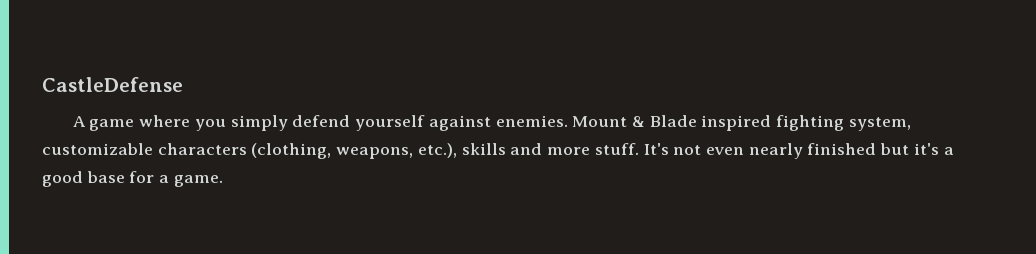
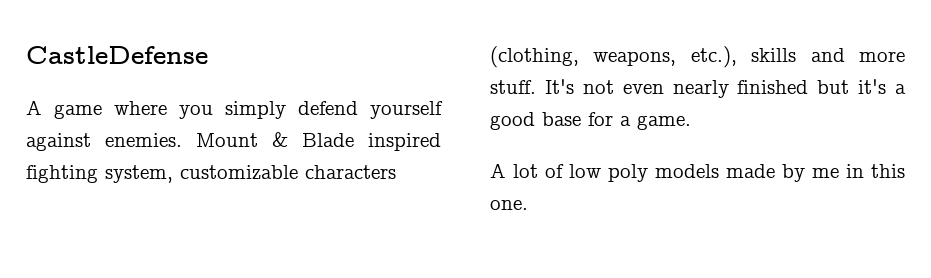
+ A lot of low poly models made by me in this one.

